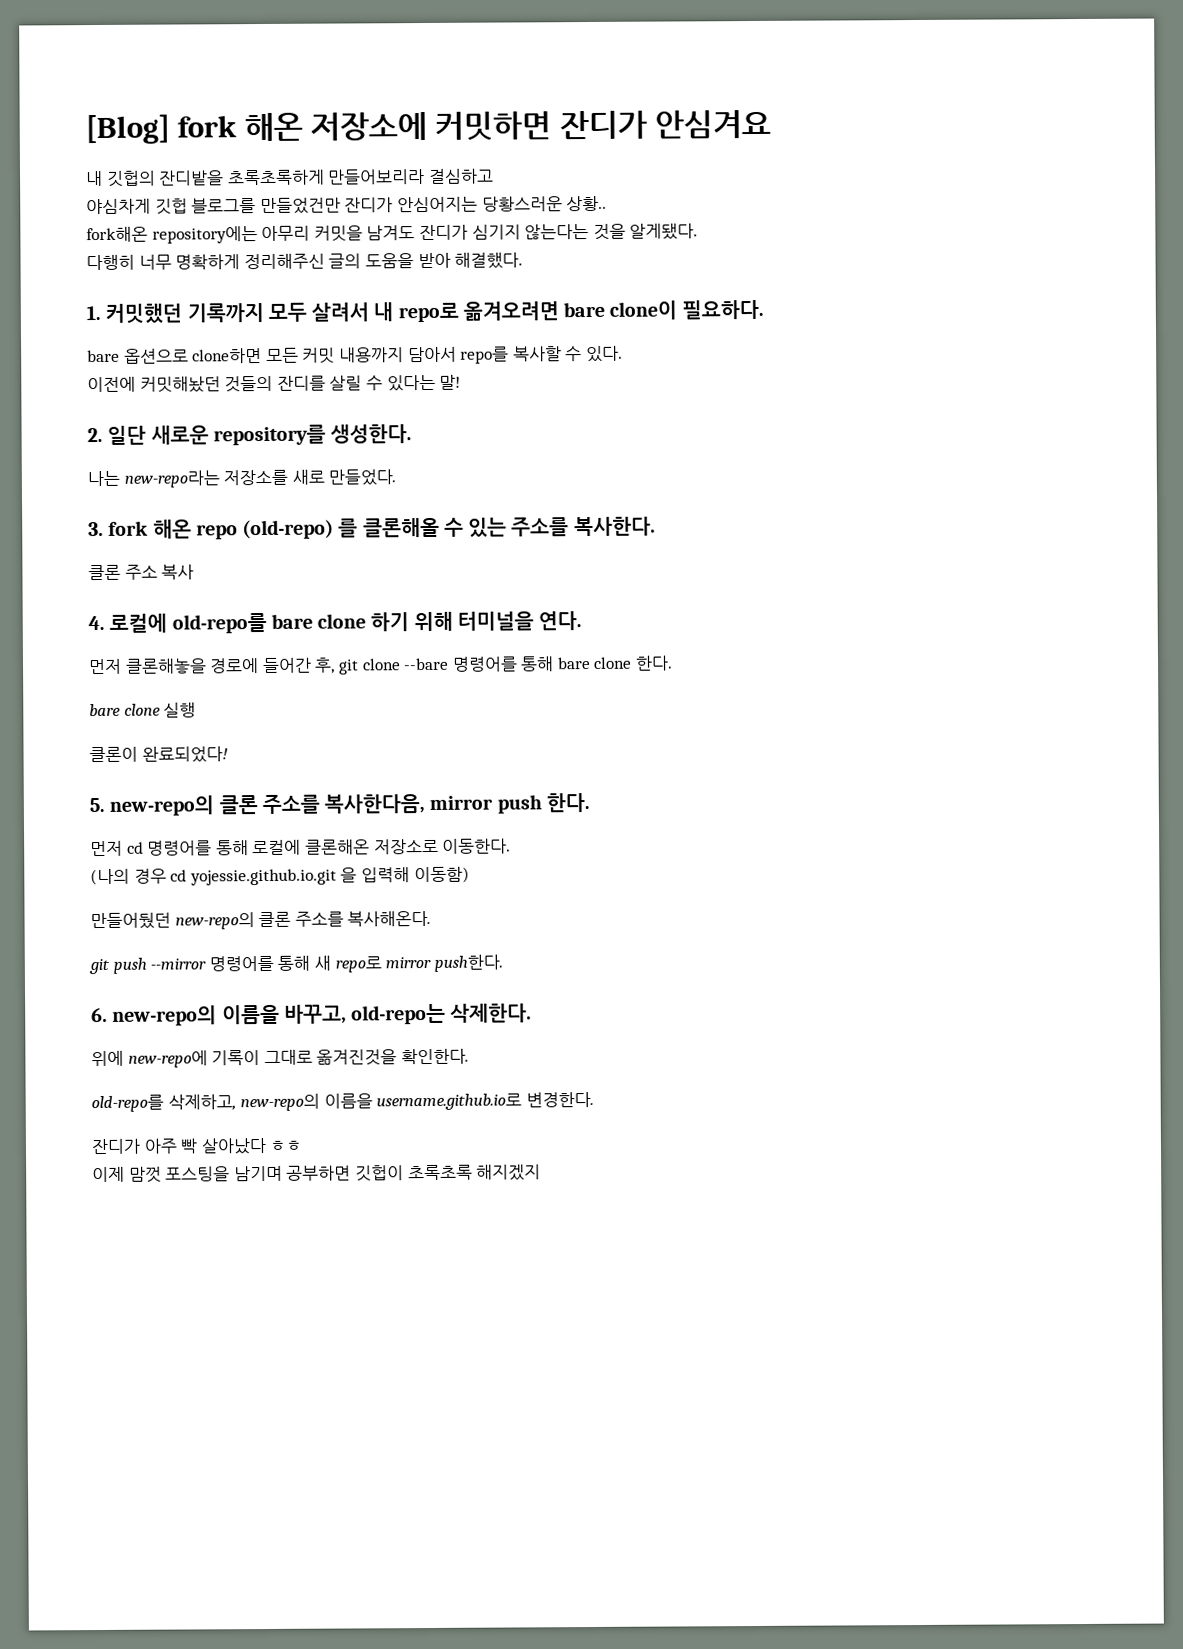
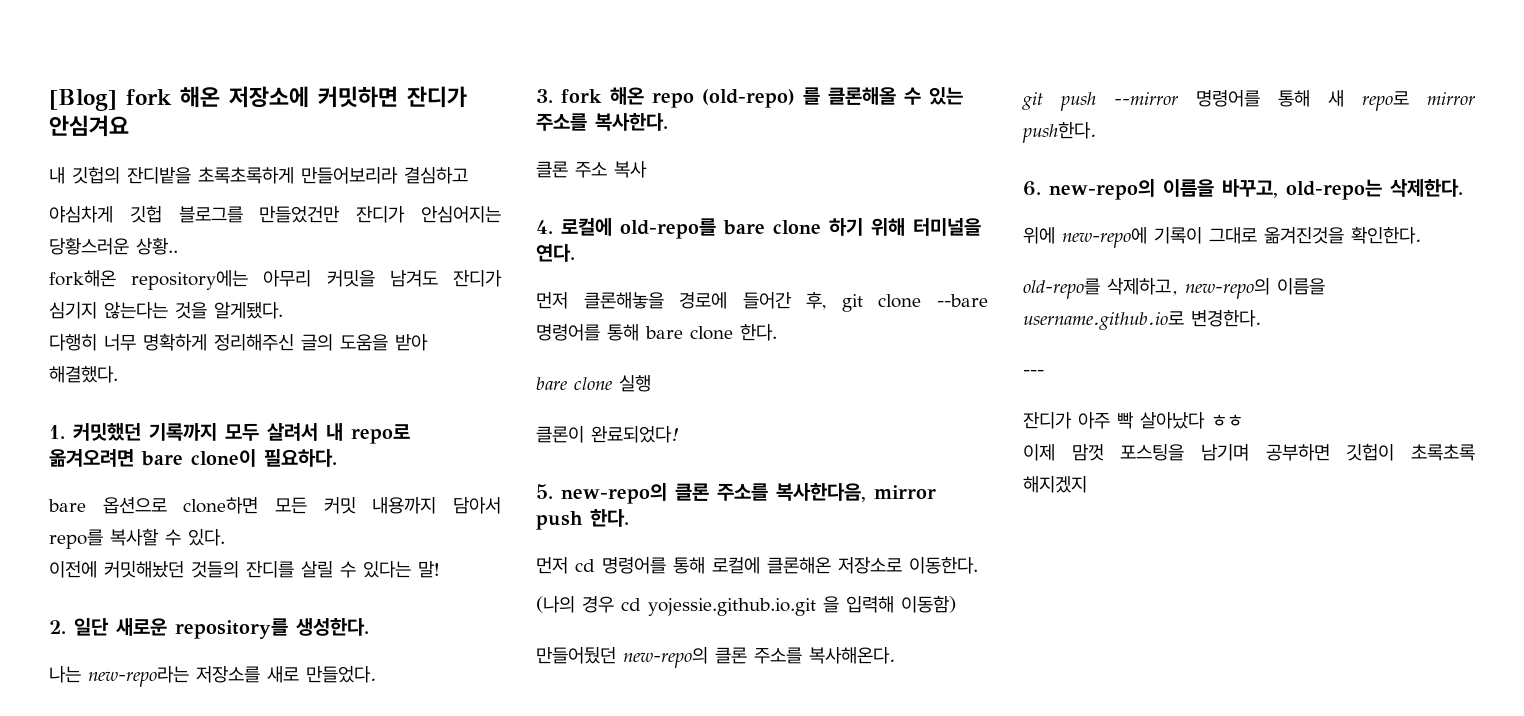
+ ---

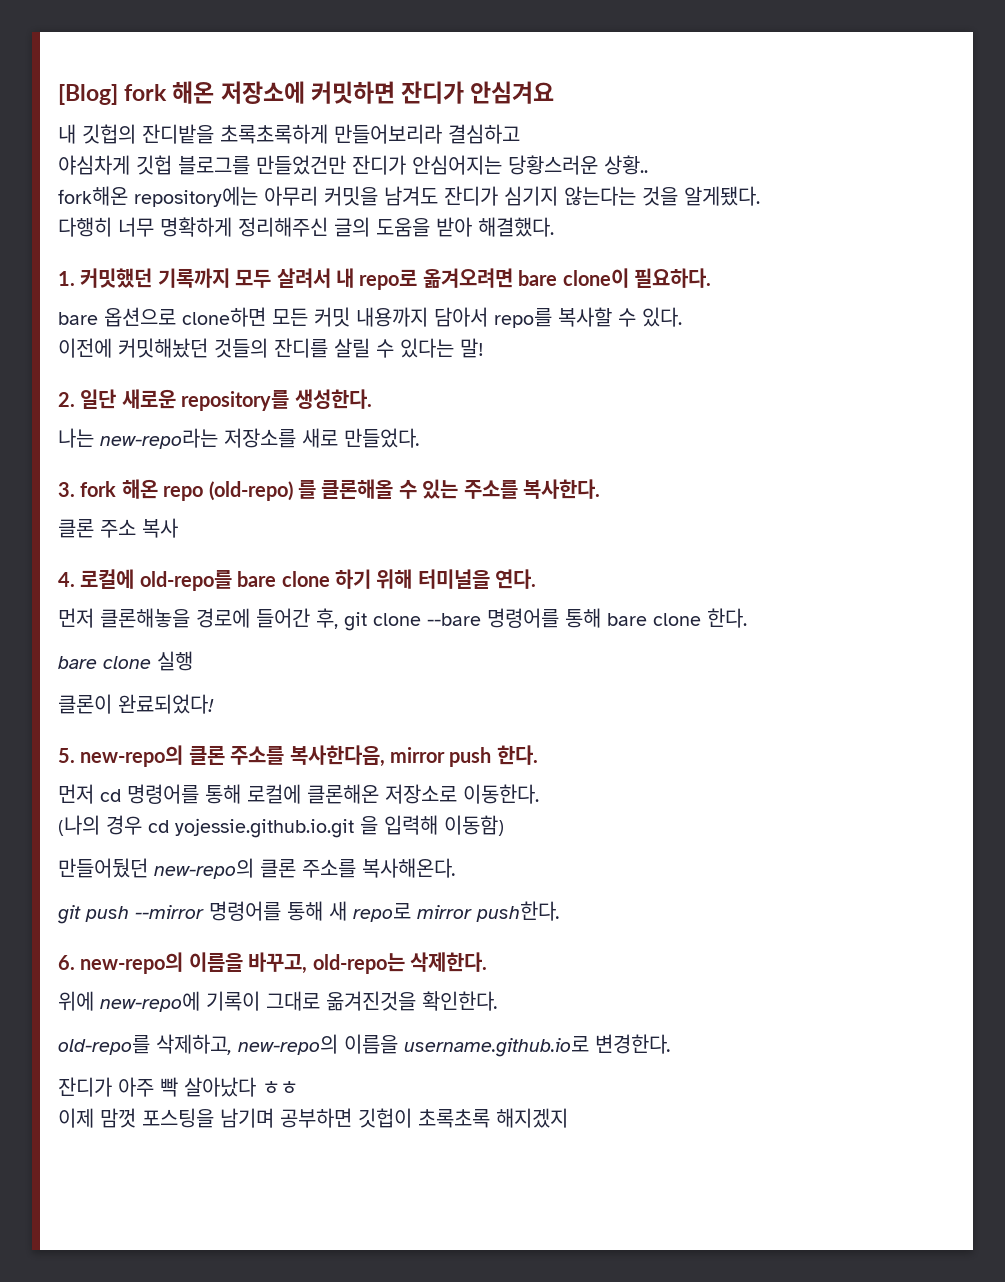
- ---

